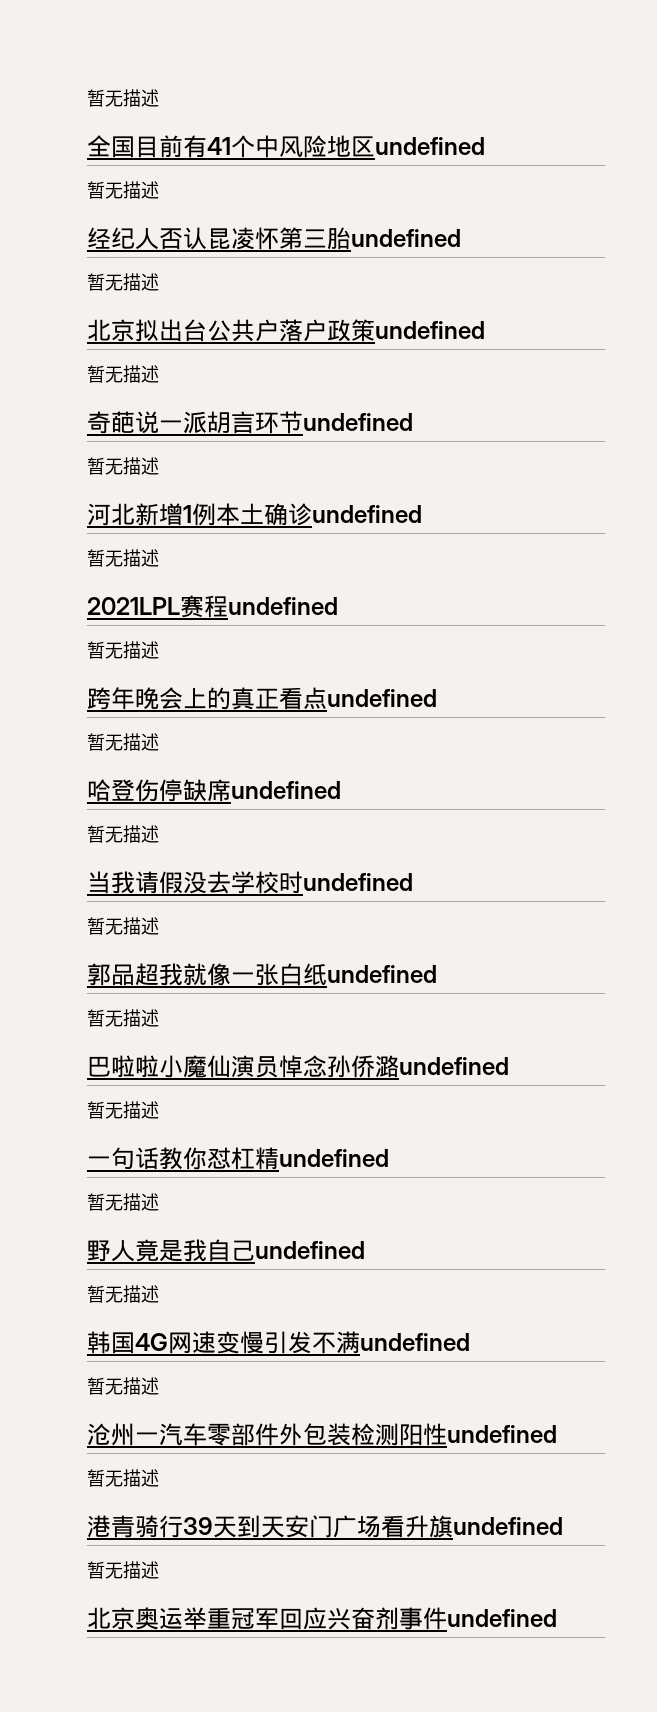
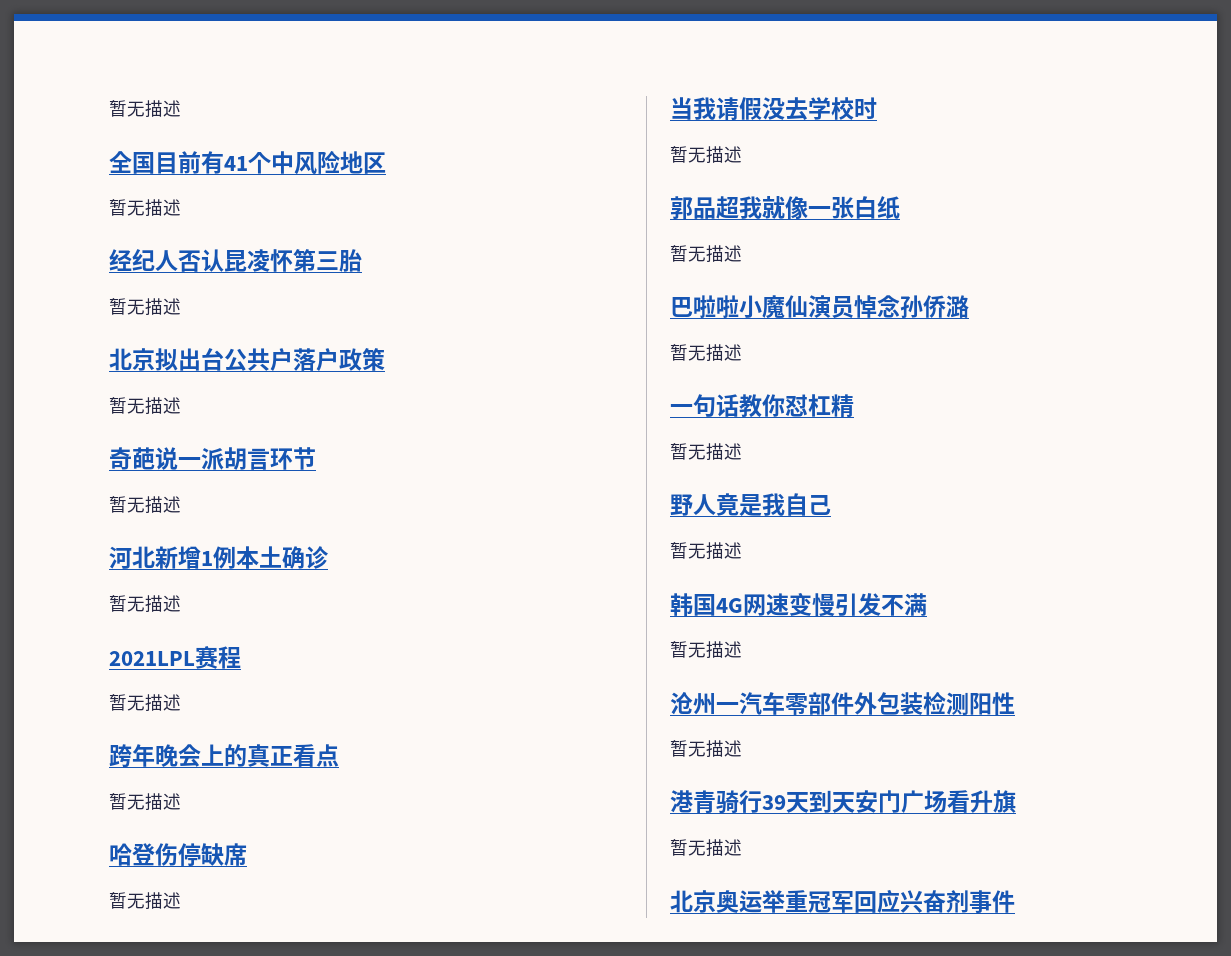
- 全国目前有41个中风险地区undefined
+ 全国目前有41个中风险地区
- 经纪人否认昆凌怀第三胎undefined
+ 经纪人否认昆凌怀第三胎
- 北京拟出台公共户落户政策undefined
+ 北京拟出台公共户落户政策
- 奇葩说一派胡言环节undefined
+ 奇葩说一派胡言环节
- 河北新增1例本土确诊undefined
+ 河北新增1例本土确诊
- 2021LPL赛程undefined
+ 2021LPL赛程
- 跨年晚会上的真正看点undefined
+ 跨年晚会上的真正看点
- 哈登伤停缺席undefined
+ 哈登伤停缺席
- 当我请假没去学校时undefined
+ 当我请假没去学校时
- 郭品超我就像一张白纸undefined
+ 郭品超我就像一张白纸
- 巴啦啦小魔仙演员悼念孙侨潞undefined
+ 巴啦啦小魔仙演员悼念孙侨潞
- 一句话教你怼杠精undefined
+ 一句话教你怼杠精
- 野人竟是我自己undefined
+ 野人竟是我自己
- 韩国4G网速变慢引发不满undefined
+ 韩国4G网速变慢引发不满
- 沧州一汽车零部件外包装检测阳性undefined
+ 沧州一汽车零部件外包装检测阳性
- 港青骑行39天到天安门广场看升旗undefined
+ 港青骑行39天到天安门广场看升旗
- 北京奥运举重冠军回应兴奋剂事件undefined
+ 北京奥运举重冠军回应兴奋剂事件

